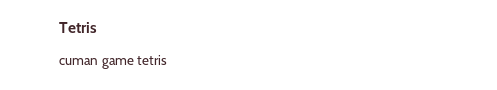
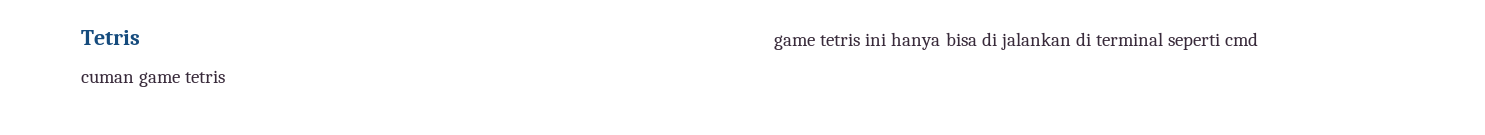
+ game tetris ini hanya bisa di jalankan di terminal seperti cmd

